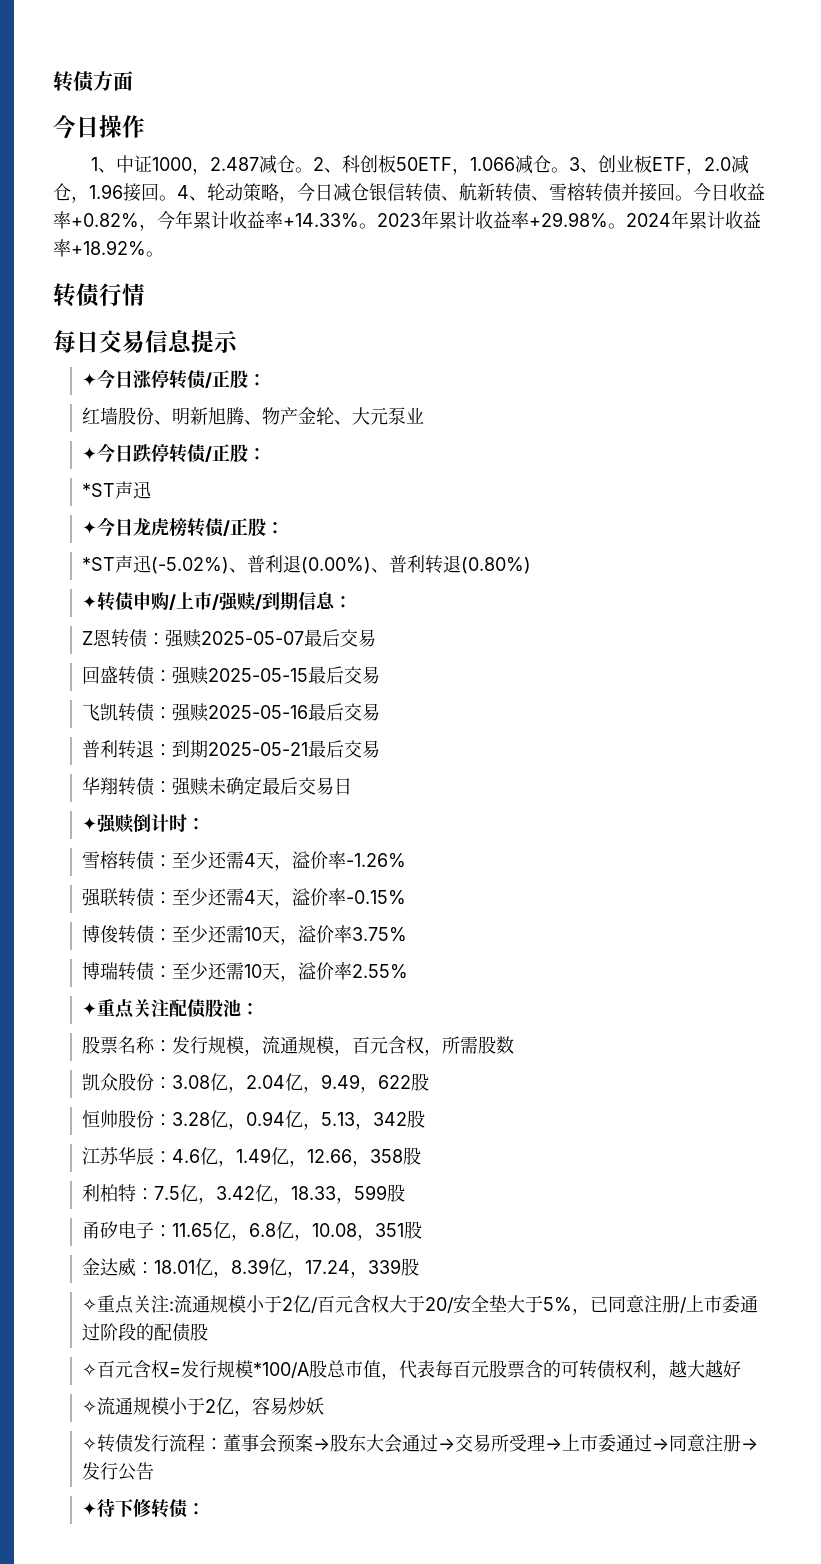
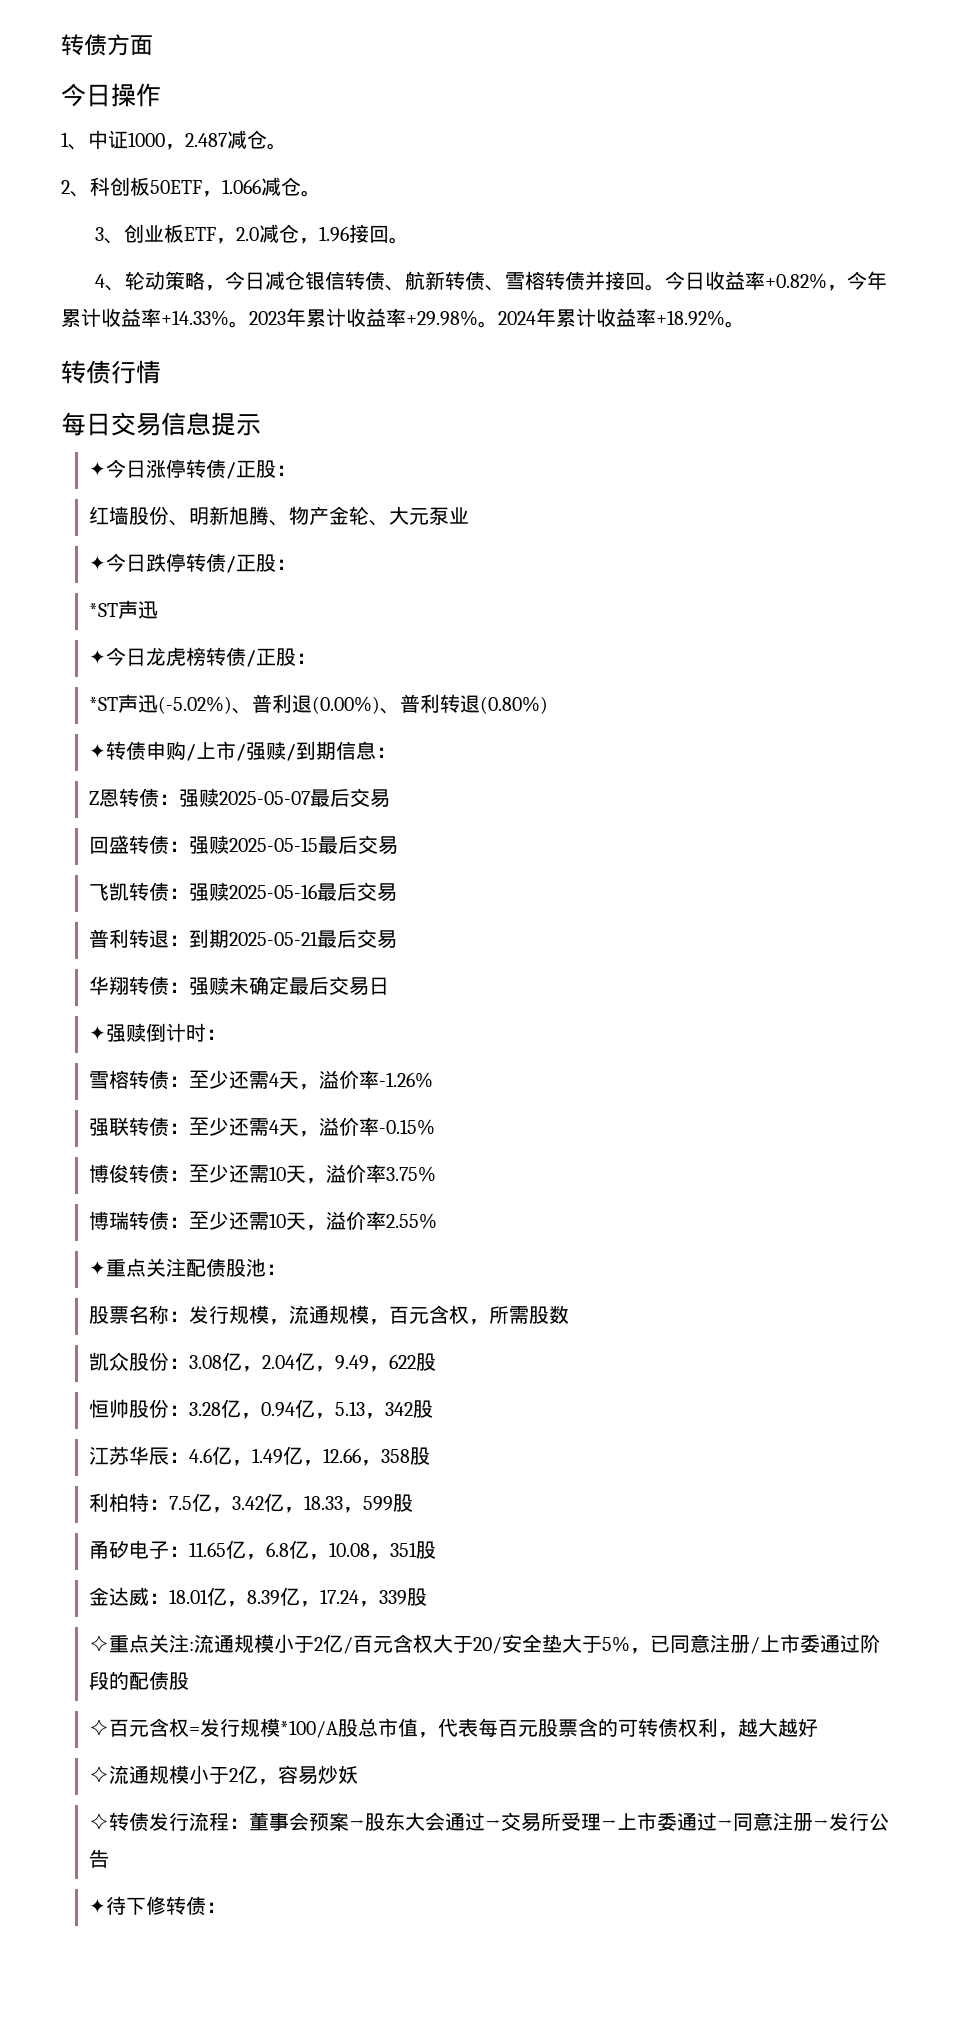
- 1、中证1000，2.487减仓。2、科创板50ETF，1.066减仓。3、创业板ETF，2.0减仓，1.96接回。4、轮动策略，今日减仓银信转债、航新转债、雪榕转债并接回。
+ 1、中证1000，2.487减仓。
+ 2、科创板50ETF，1.066减仓。
+ 3、创业板ETF，2.0减仓，1.96接回。
+ 4、轮动策略，今日减仓银信转债、航新转债、雪榕转债并接回。

